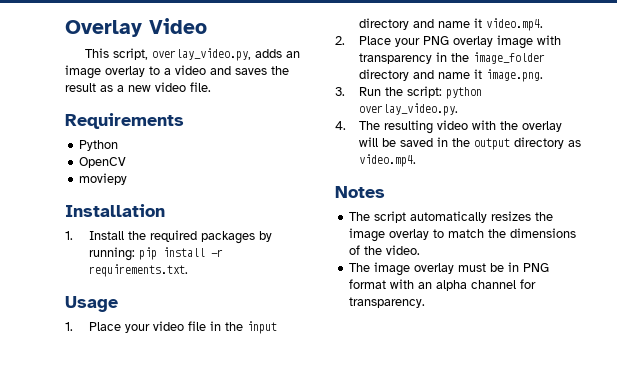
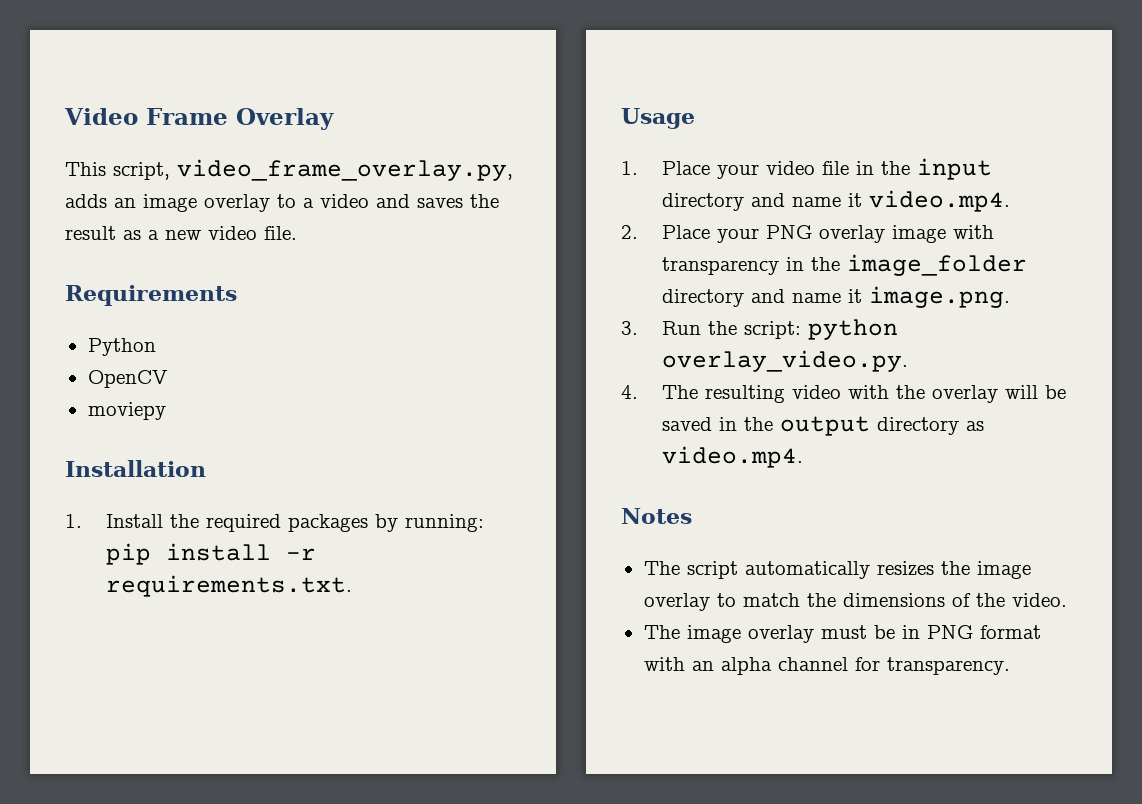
- Overlay Video
+ Video Frame Overlay
- This script, overlay_video.py, adds an image overlay to a video and saves the result as a new video file.
+ This script, video_frame_overlay.py, adds an image overlay to a video and saves the result as a new video file.

